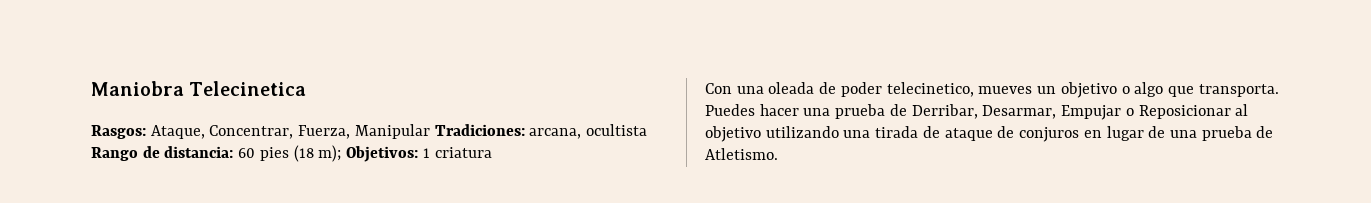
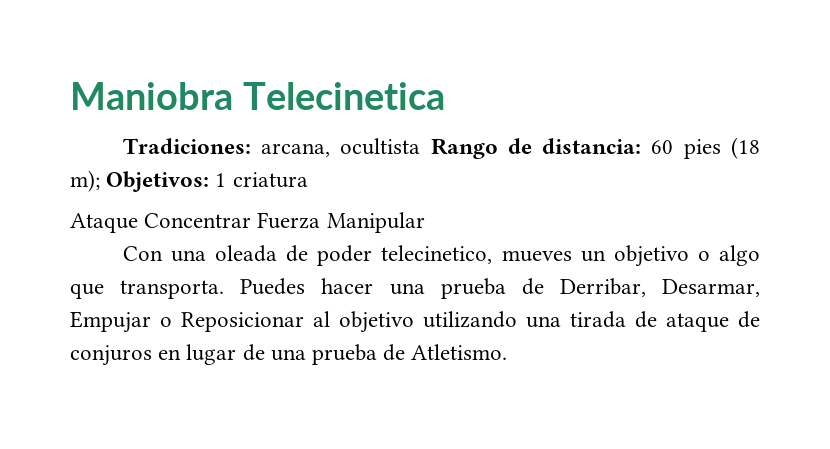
- Rasgos: Ataque, Concentrar, Fuerza, Manipular Tradiciones: arcana, ocultista Rango de distancia: 60 pies (18 m); Objetivos: 1 criatura
+ Tradiciones: arcana, ocultista Rango de distancia: 60 pies (18 m); Objetivos: 1 criatura
+ Ataque Concentrar Fuerza Manipular

